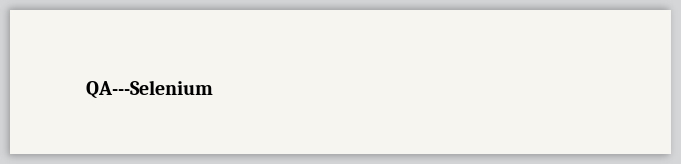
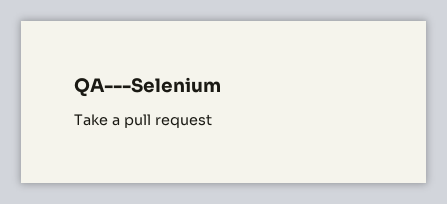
+ Take a pull request

